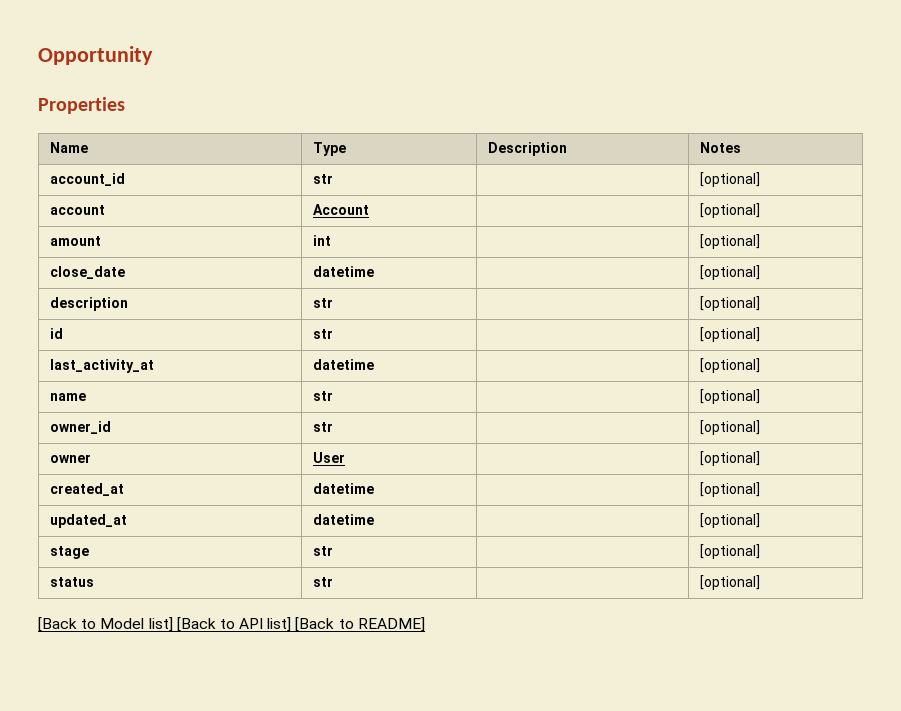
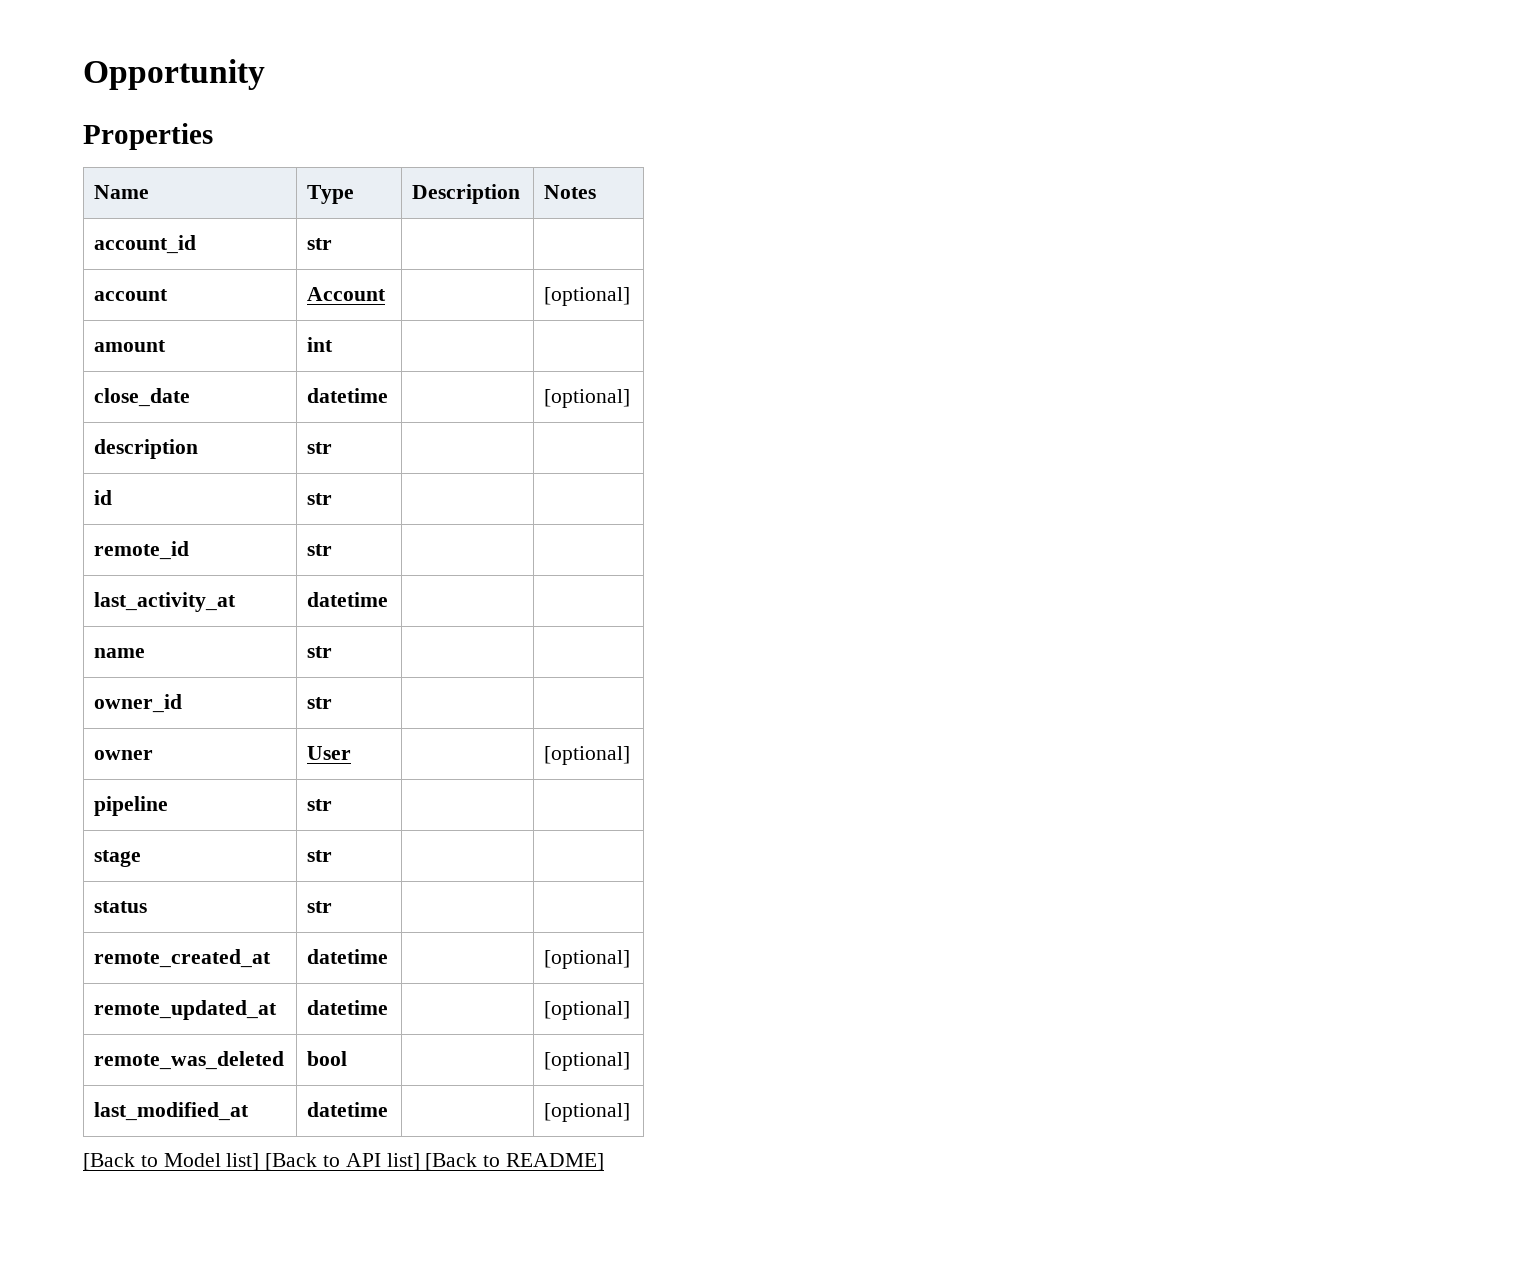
- account_id | str | | [optional]
+ account_id | str | |
- amount | int | | [optional]
+ amount | int | |
- description | str | | [optional]
+ description | str | |
- id | str | | [optional]
+ id | str | |
+ remote_id | str | |
- last_activity_at | datetime | | [optional]
+ last_activity_at | datetime | |
- name | str | | [optional]
+ name | str | |
- owner_id | str | | [optional]
+ owner_id | str | |
- created_at | datetime | | [optional]
- updated_at | datetime | | [optional]
- stage | str | | [optional]
- status | str | | [optional]
+ pipeline | str | |
+ stage | str | |
+ status | str | |
+ remote_created_at | datetime | | [optional]
+ remote_updated_at | datetime | | [optional]
+ remote_was_deleted | bool | | [optional]
+ last_modified_at | datetime | | [optional]

